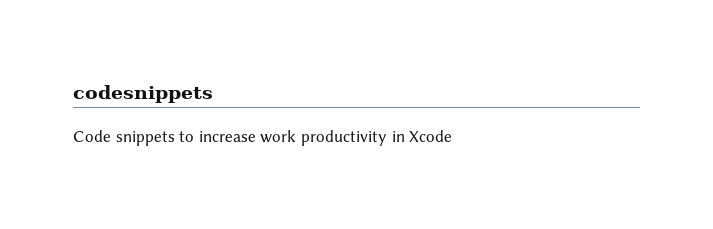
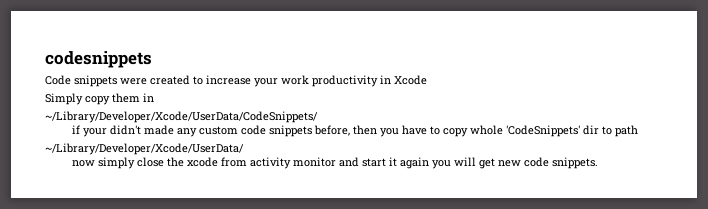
- Code snippets to increase work productivity in Xcode
+ Code snippets were created to increase your work productivity in Xcode
+ Simply copy them in
+ ~/Library/Developer/Xcode/UserData/CodeSnippets/
+ if your didn't made any custom code snippets before, then you have to copy whole 'CodeSnippets' dir to path
+ ~/Library/Developer/Xcode/UserData/
+ now simply close the xcode from activity monitor and start it again you will get new code snippets.

